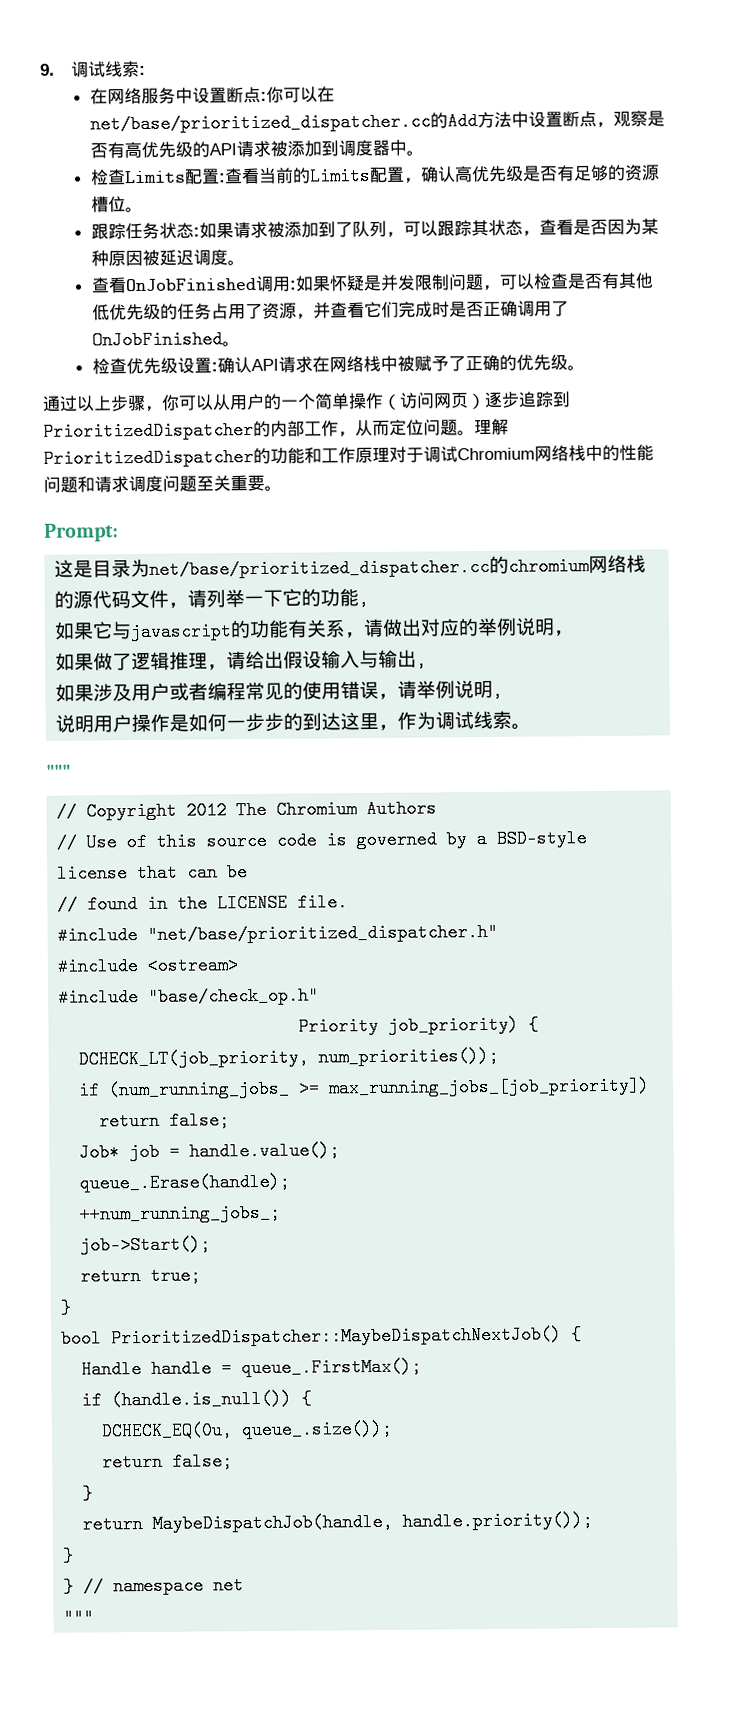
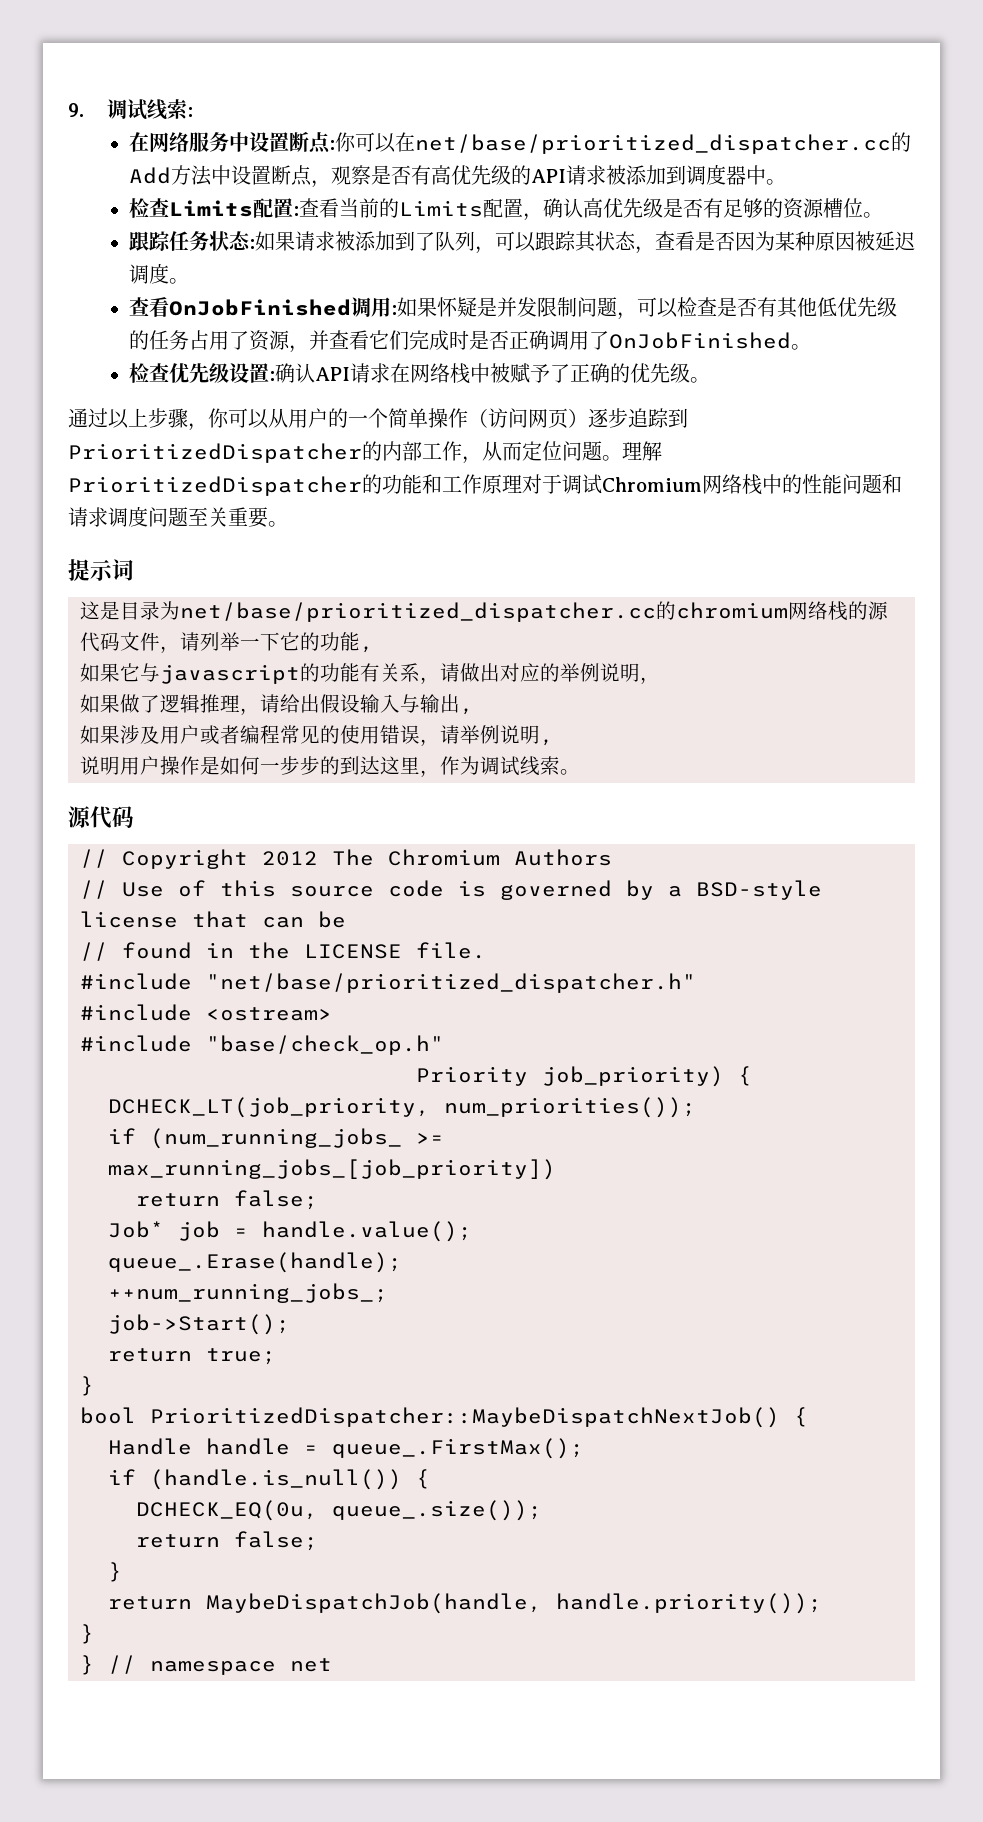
- Prompt:
+ 提示词
  说明用户操作是如何一步步的到达这里，作为调试线索。
- """
+ 源代码
  } // namespace net
- """

